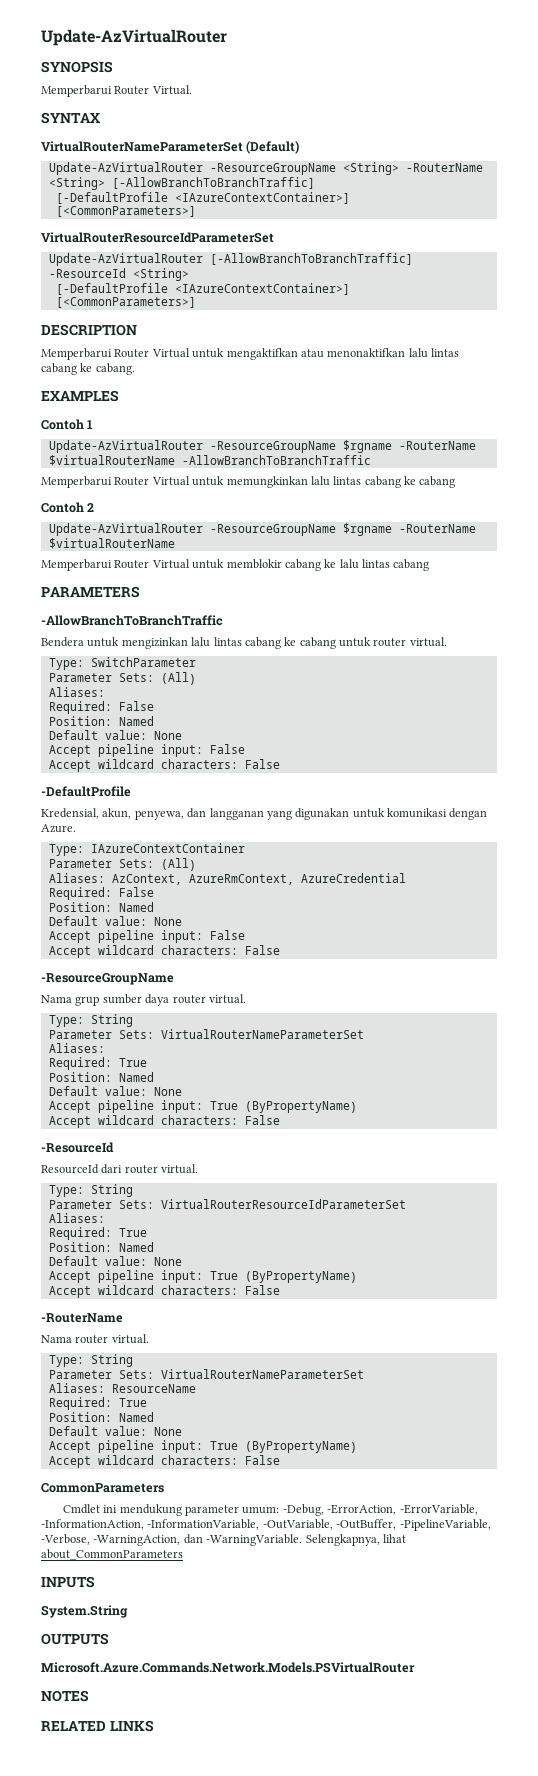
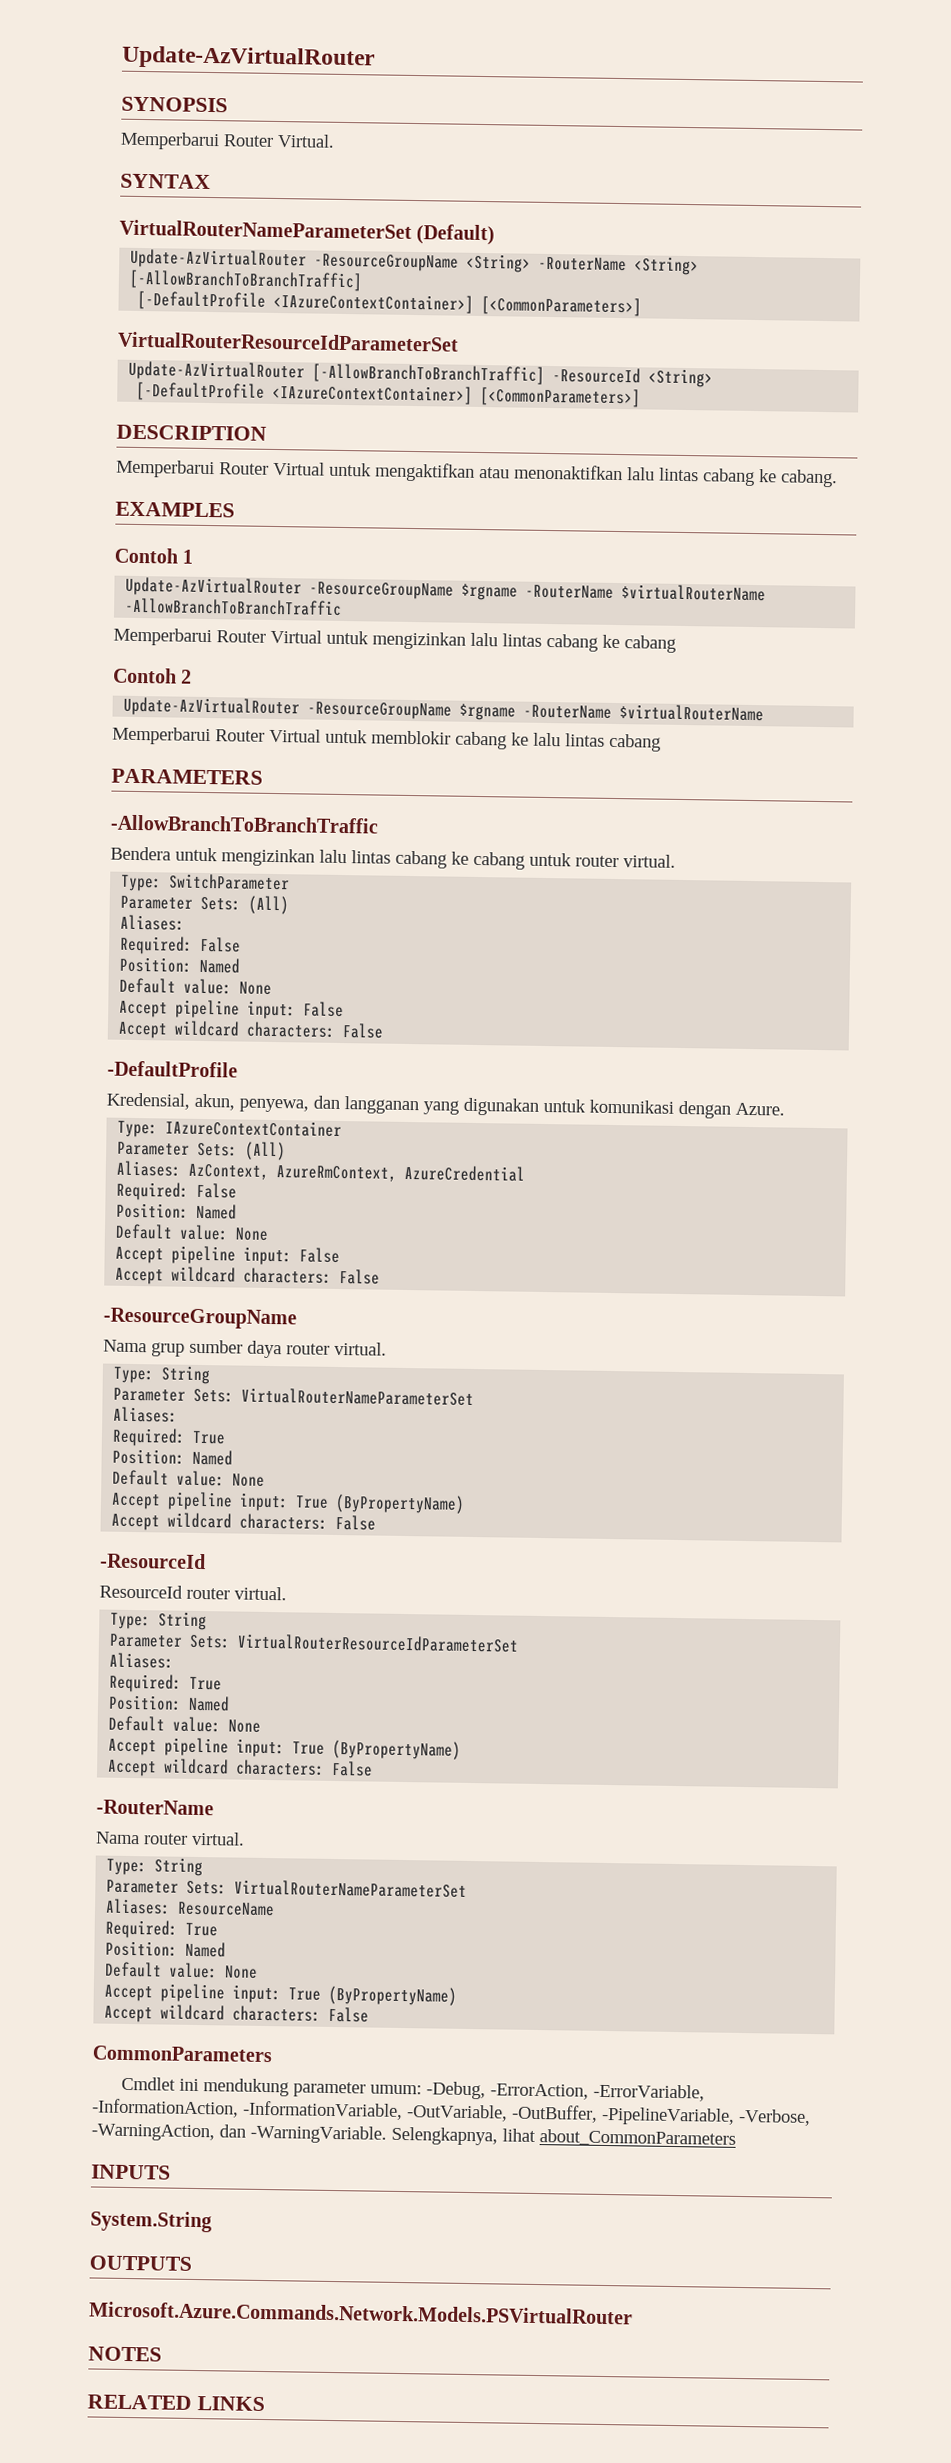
- Memperbarui Router Virtual untuk memungkinkan lalu lintas cabang ke cabang
+ Memperbarui Router Virtual untuk mengizinkan lalu lintas cabang ke cabang
- ResourceId dari router virtual.
+ ResourceId router virtual.

